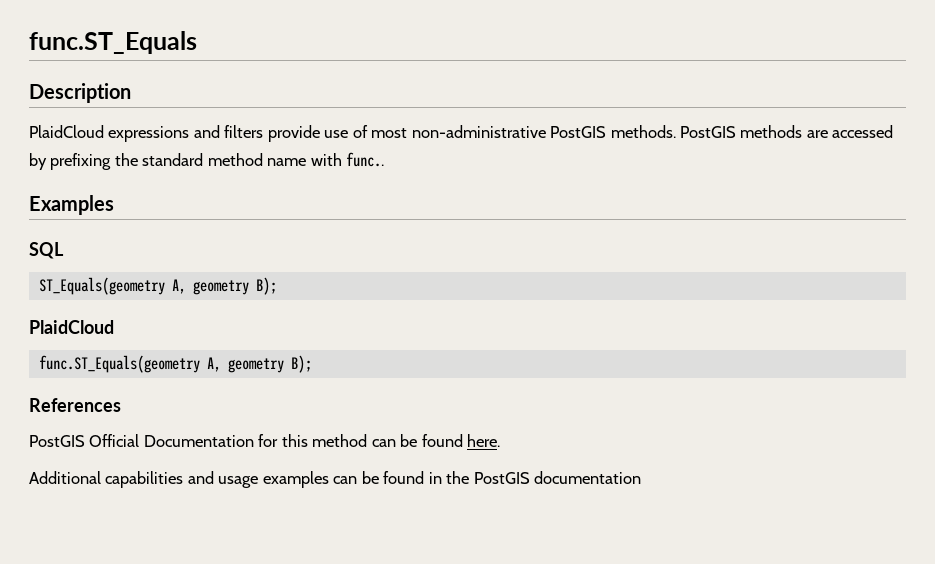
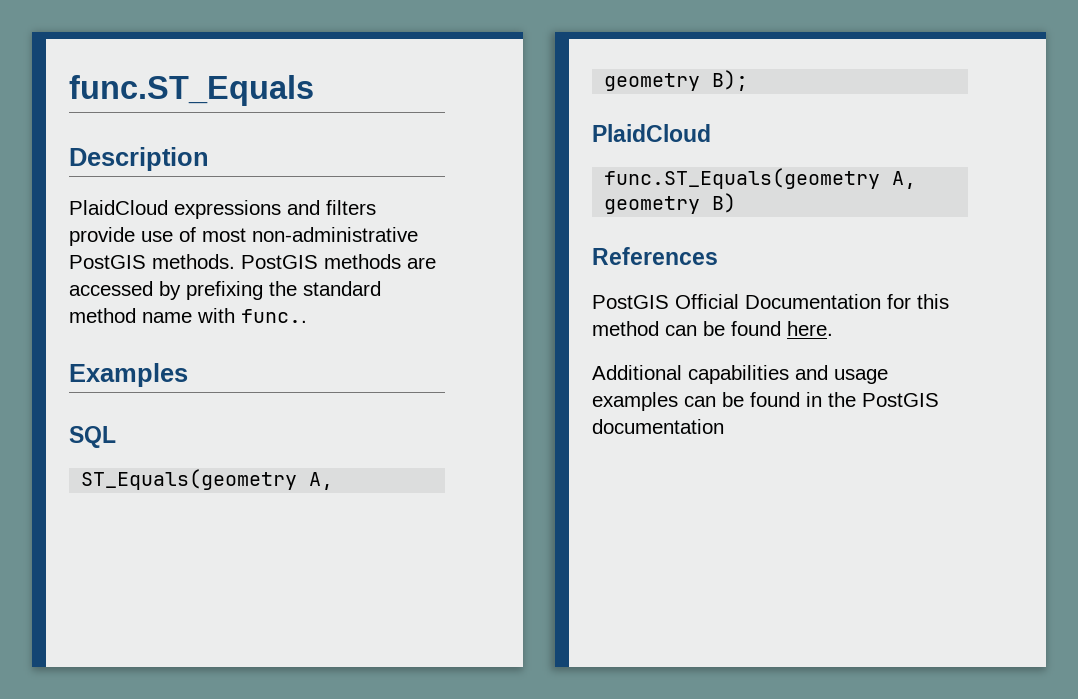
- func.ST_Equals(geometry A, geometry B);
+ func.ST_Equals(geometry A, geometry B)

